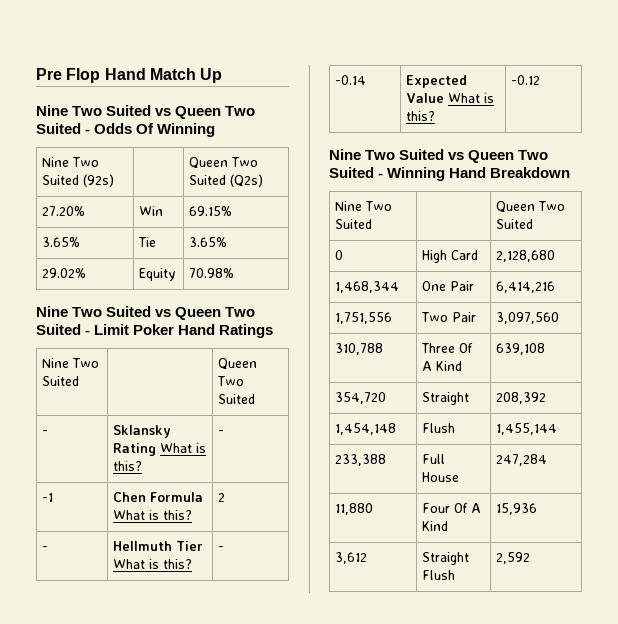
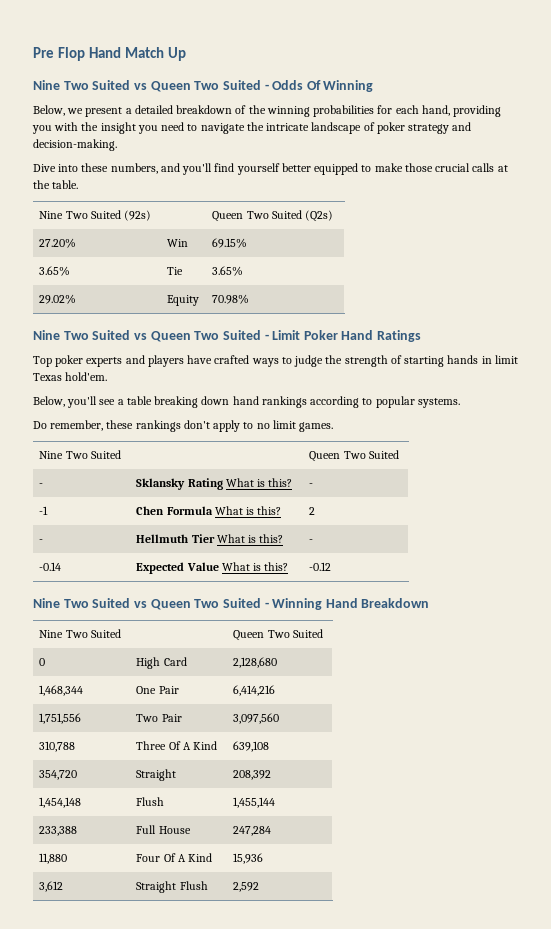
+ Below, we present a detailed breakdown of the winning probabilities for each hand, providing you with the insight you need to navigate the intricate landscape of poker strategy and decision-making.
+ Dive into these numbers, and you'll find yourself better equipped to make those crucial calls at the table.
+ Top poker experts and players have crafted ways to judge the strength of starting hands in limit Texas hold'em.
+ Below, you'll see a table breaking down hand rankings according to popular systems.
+ Do remember, these rankings don't apply to no limit games.

